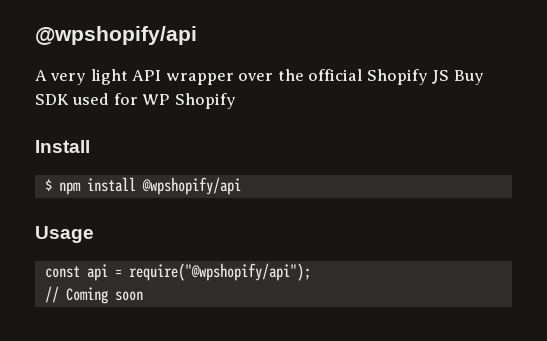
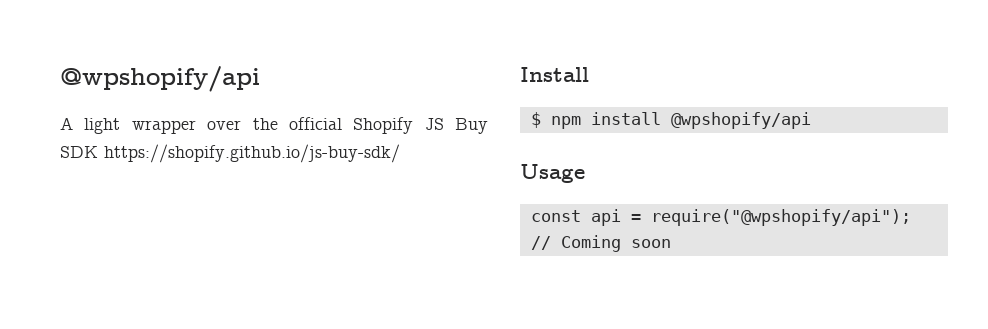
- A very light API wrapper over the official Shopify JS Buy SDK used for WP Shopify
+ A light wrapper over the official Shopify JS Buy SDK https://shopify.github.io/js-buy-sdk/

